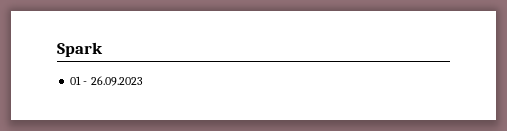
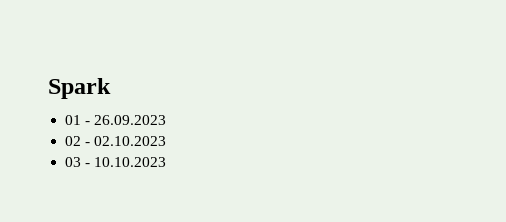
+ 02 - 02.10.2023
+ 03 - 10.10.2023

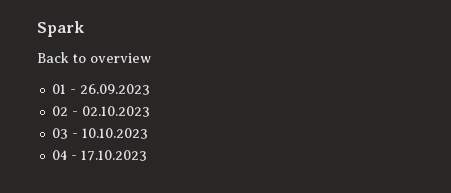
+ Back to overview
+ 04 - 17.10.2023

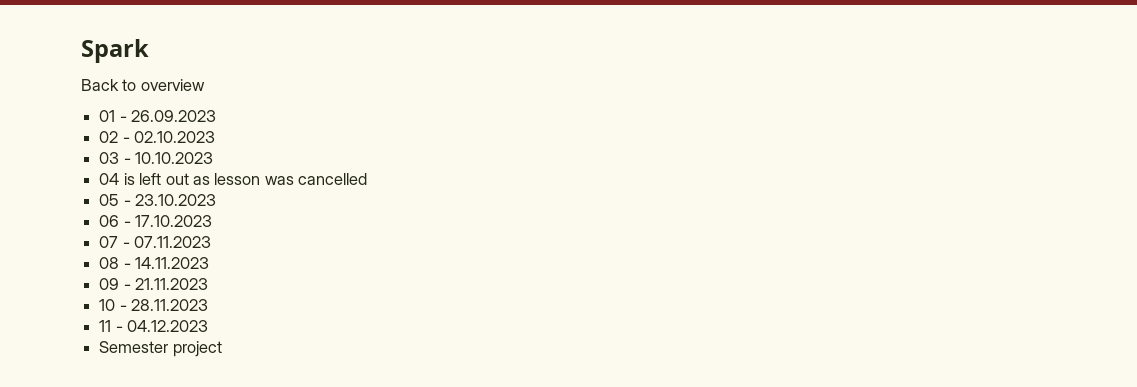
- 04 - 17.10.2023
+ 04 is left out as lesson was cancelled
+ 05 - 23.10.2023
+ 06 - 17.10.2023
+ 07 - 07.11.2023
+ 08 - 14.11.2023
+ 09 - 21.11.2023
+ 10 - 28.11.2023
+ 11 - 04.12.2023
+ Semester project

